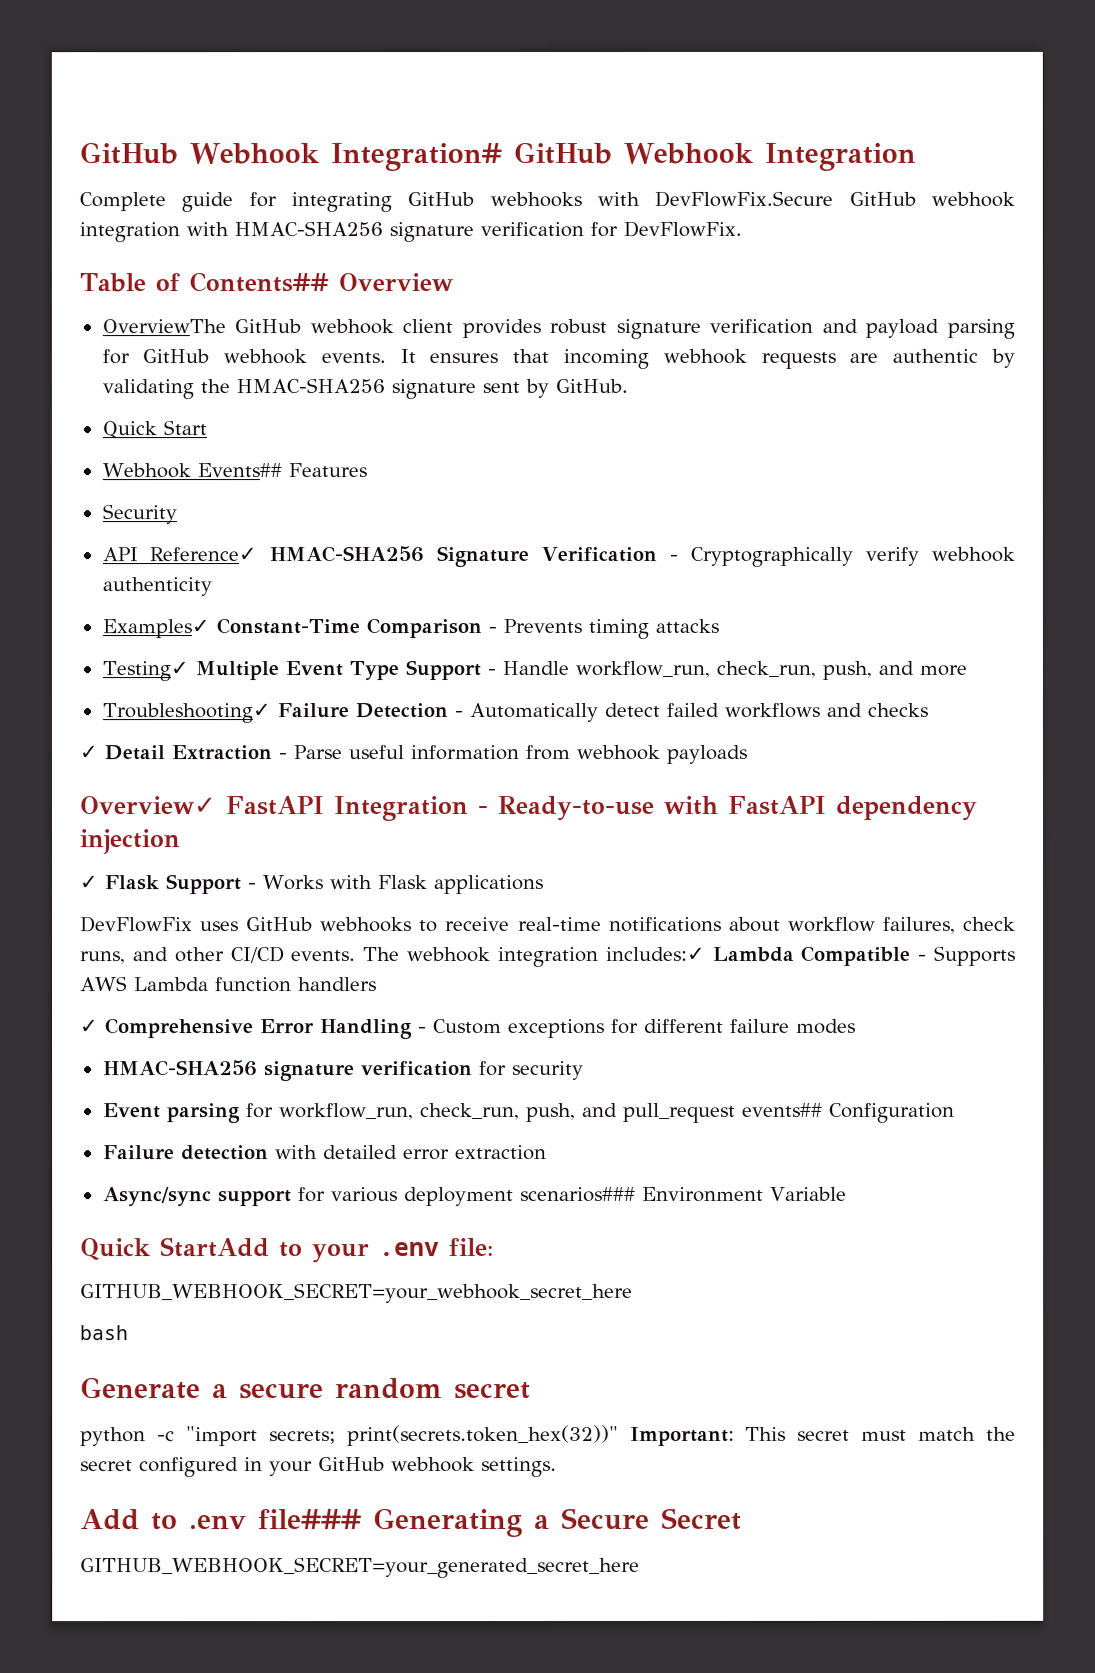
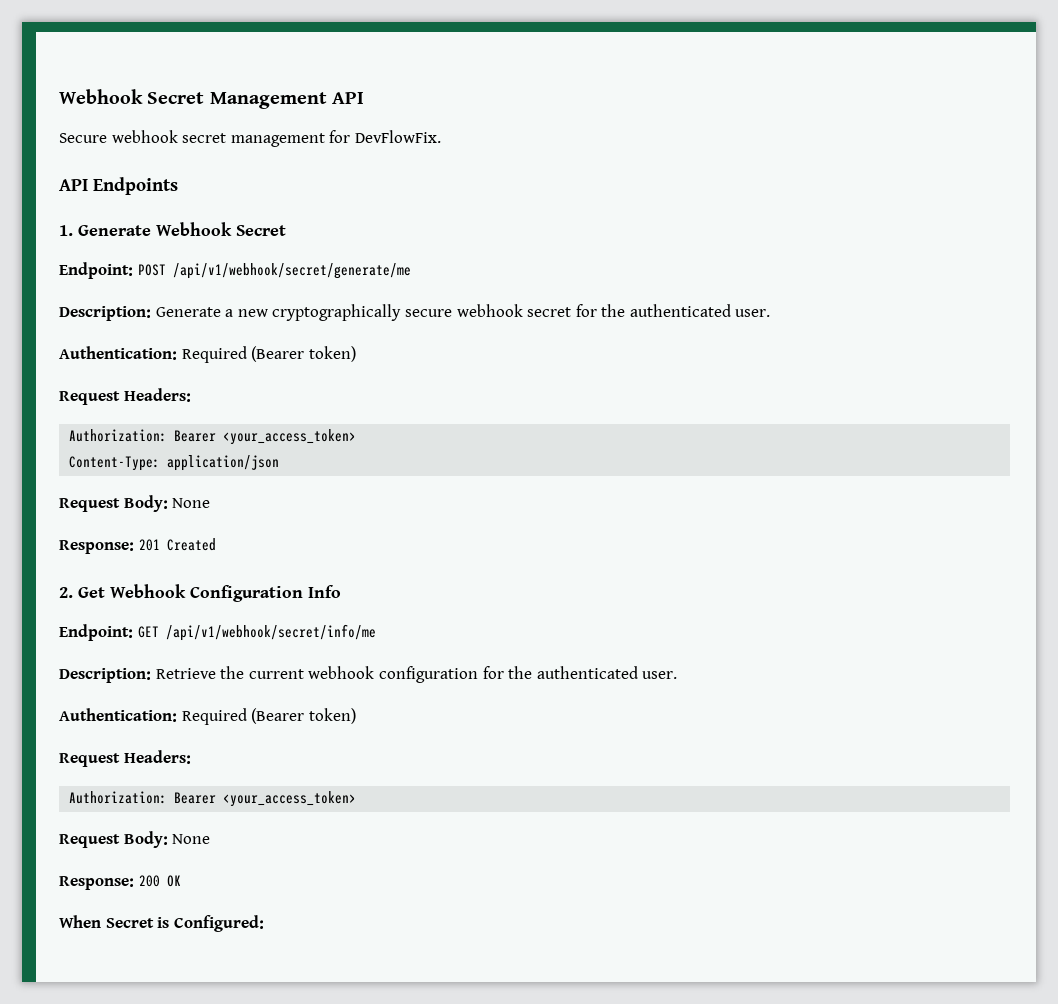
- GitHub Webhook Integration# GitHub Webhook Integration
- Complete guide for integrating GitHub webhooks with DevFlowFix.Secure GitHub webhook integration with HMAC-SHA256 signature verification for DevFlowFix.
- Table of Contents## Overview
- OverviewThe GitHub webhook client provides robust signature verification and payload parsing for GitHub webhook events. It ensures that incoming webhook requests are authentic by validating the HMAC-SHA256 signature sent by GitHub.
- Quick Start
- Webhook Events## Features
- Security
- API Reference✓ HMAC-SHA256 Signature Verification - Cryptographically verify webhook authenticity
- Examples✓ Constant-Time Comparison - Prevents timing attacks
- Testing✓ Multiple Event Type Support - Handle workflow_run, check_run, push, and more
- Troubleshooting✓ Failure Detection - Automatically detect failed workflows and checks
- ✓ Detail Extraction - Parse useful information from webhook payloads
- Overview✓ FastAPI Integration - Ready-to-use with FastAPI dependency injection
- ✓ Flask Support - Works with Flask applications
- DevFlowFix uses GitHub webhooks to receive real-time notifications about workflow failures, check runs, and other CI/CD events. The webhook integration includes:✓ Lambda Compatible - Supports AWS Lambda function handlers
- ✓ Comprehensive Error Handling - Custom exceptions for different failure modes
- HMAC-SHA256 signature verification for security
- Event parsing for workflow_run, check_run, push, and pull_request events## Configuration
- Failure detection with detailed error extraction
- Async/sync support for various deployment scenarios### Environment Variable
- Quick StartAdd to your .env file:
- GITHUB_WEBHOOK_SECRET=your_webhook_secret_here
- bash
- Generate a secure random secret
- python -c "import secrets; print(secrets.token_hex(32))" Important: This secret must match the secret configured in your GitHub webhook settings.
- Add to .env file### Generating a Secure Secret
- GITHUB_WEBHOOK_SECRET=your_generated_secret_here
+ Webhook Secret Management API
+ Secure webhook secret management for DevFlowFix.
+ API Endpoints
+ 1. Generate Webhook Secret
+ Endpoint: POST /api/v1/webhook/secret/generate/me
+ Description: Generate a new cryptographically secure webhook secret for the authenticated user.
+ Authentication: Required (Bearer token)
+ Request Headers:
+ Authorization: Bearer <your_access_token>
+ Content-Type: application/json
+ Request Body: None
+ Response: 201 Created
+ 2. Get Webhook Configuration Info
+ Endpoint: GET /api/v1/webhook/secret/info/me
+ Description: Retrieve the current webhook configuration for the authenticated user.
+ Authentication: Required (Bearer token)
+ Request Headers:
+ Authorization: Bearer <your_access_token>
+ Request Body: None
+ Response: 200 OK
+ When Secret is Configured:

